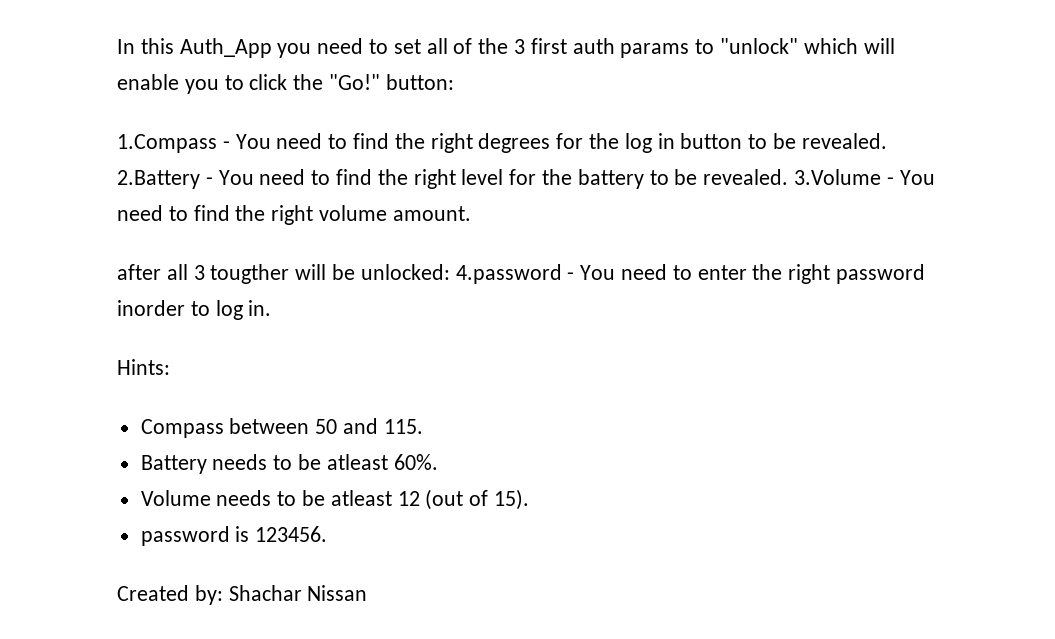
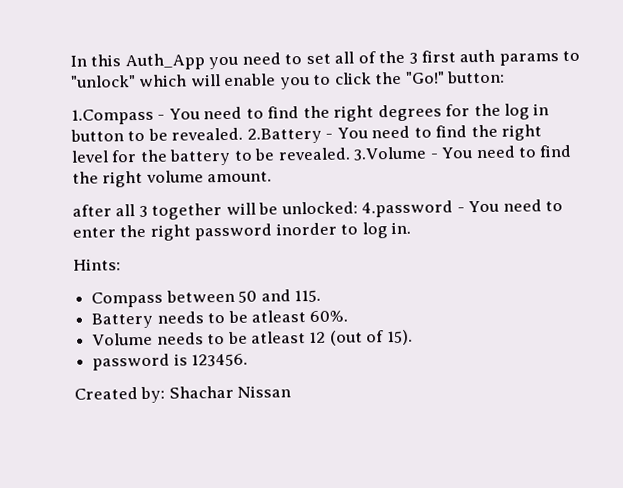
- after all 3 tougther will be unlocked: 4.password - You need to enter the right password inorder to log in.
+ after all 3 together will be unlocked: 4.password - You need to enter the right password inorder to log in.

